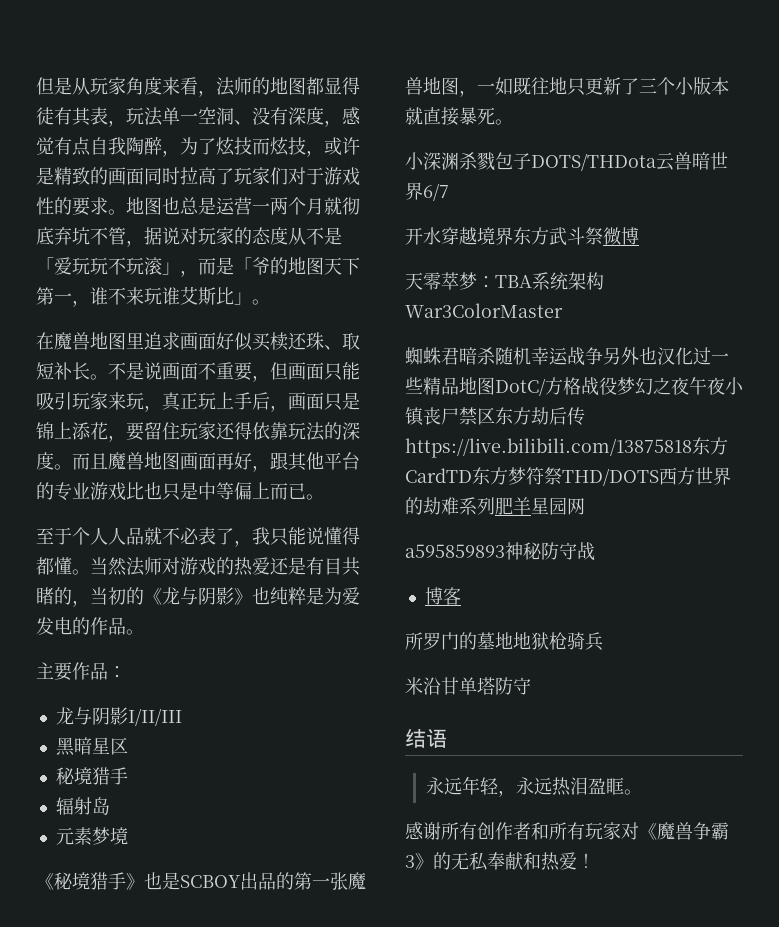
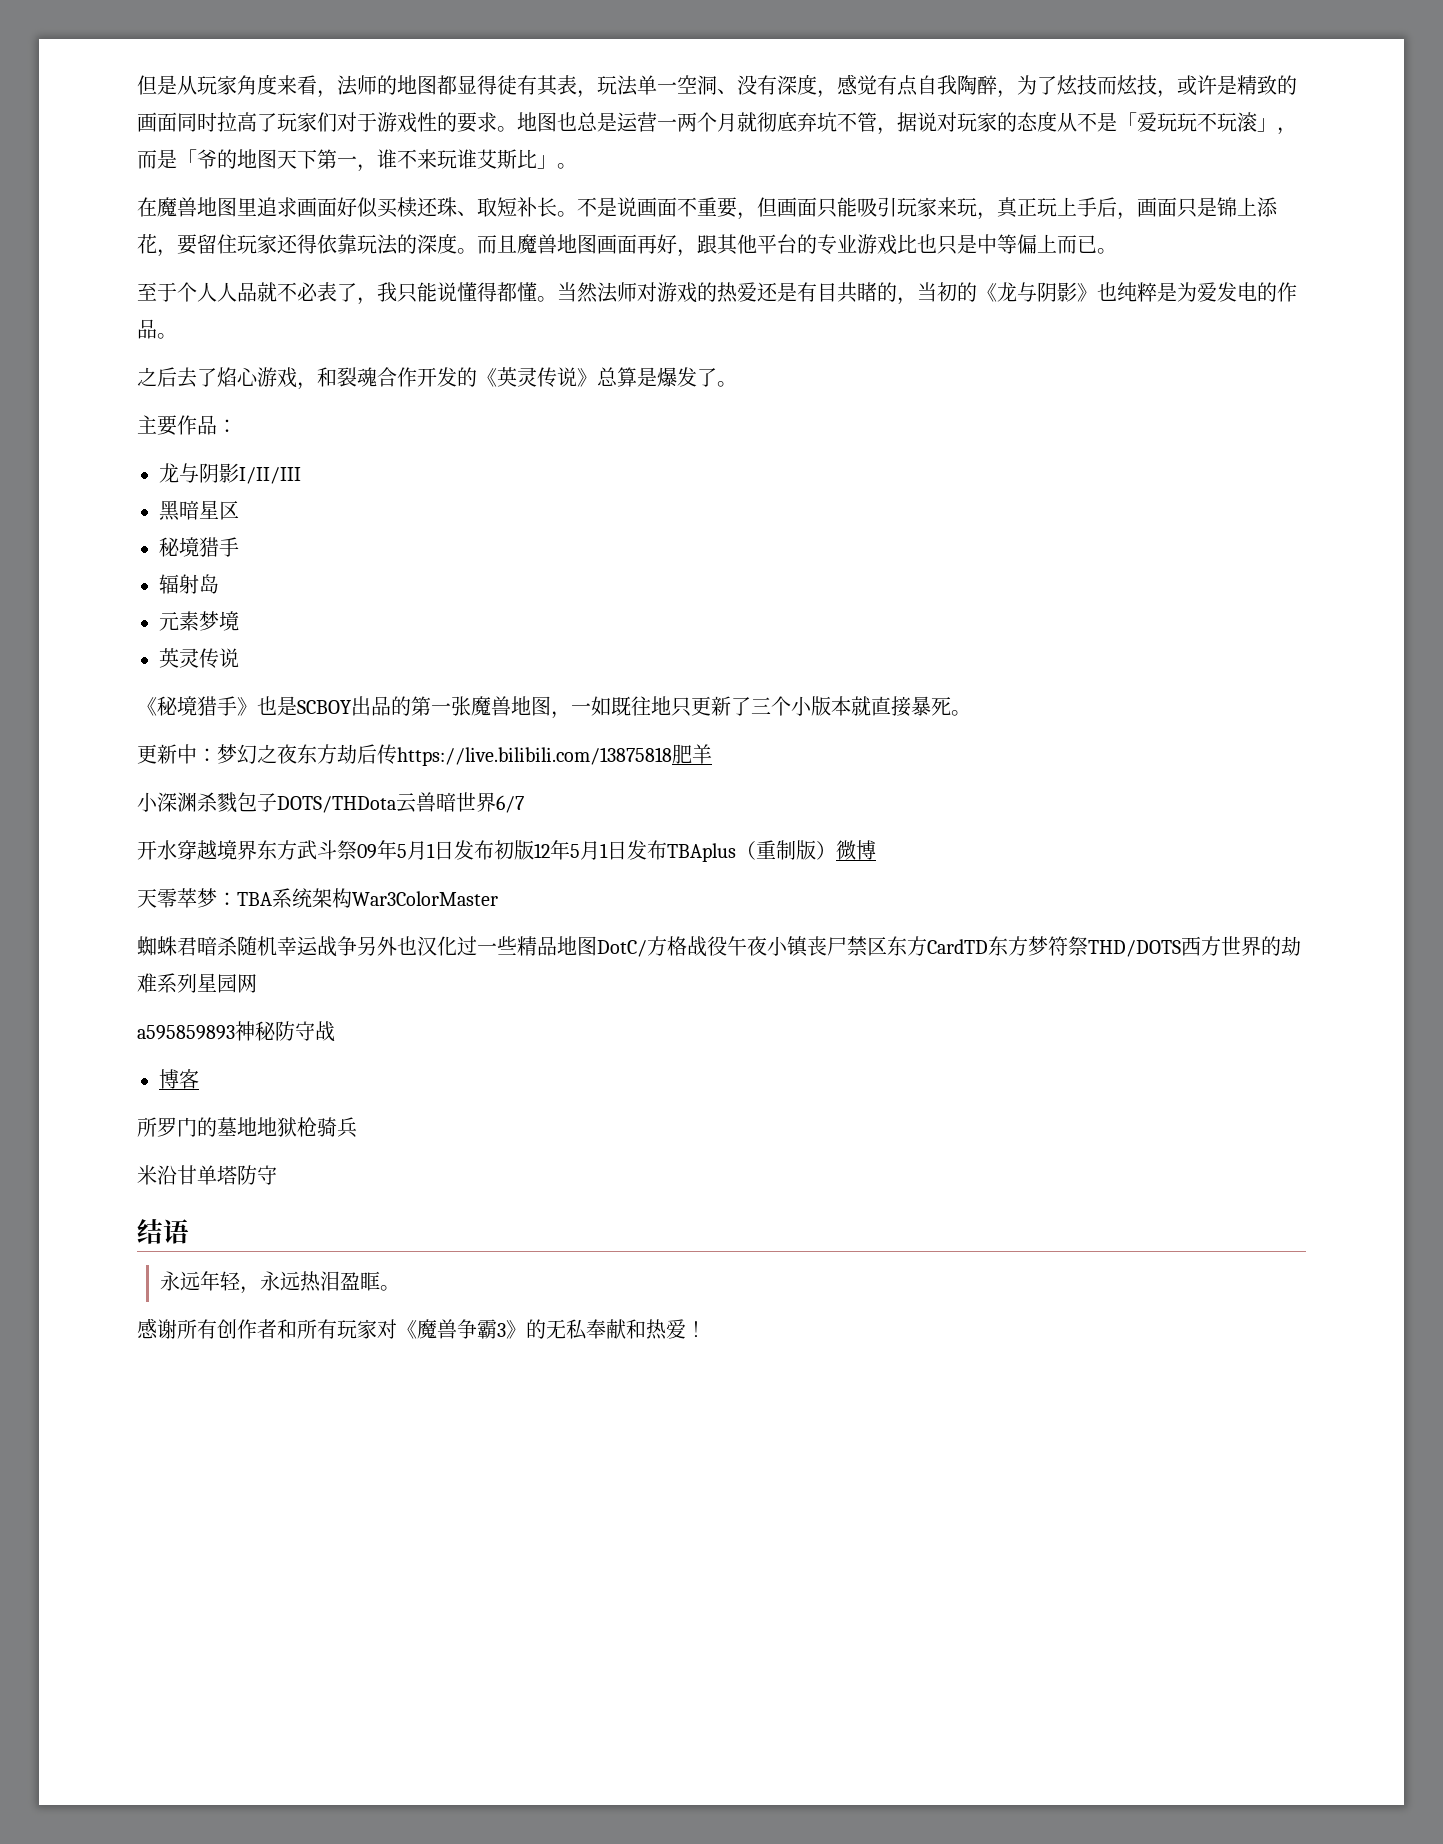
+ 之后去了焰心游戏，和裂魂合作开发的《英灵传说》总算是爆发了。
  元素梦境
+ 英灵传说
+ 更新中：梦幻之夜东方劫后传https://live.bilibili.com/13875818肥羊
- 开水穿越境界东方武斗祭微博
+ 开水穿越境界东方武斗祭09年5月1日发布初版12年5月1日发布TBAplus（重制版）微博
- 蜘蛛君暗杀随机幸运战争另外也汉化过一些精品地图DotC/方格战役梦幻之夜午夜小镇丧尸禁区东方劫后传https://live.bilibili.com/13875818东方CardTD东方梦符祭THD/DOTS西方世界的劫难系列肥羊星园网
+ 蜘蛛君暗杀随机幸运战争另外也汉化过一些精品地图DotC/方格战役午夜小镇丧尸禁区东方CardTD东方梦符祭THD/DOTS西方世界的劫难系列星园网

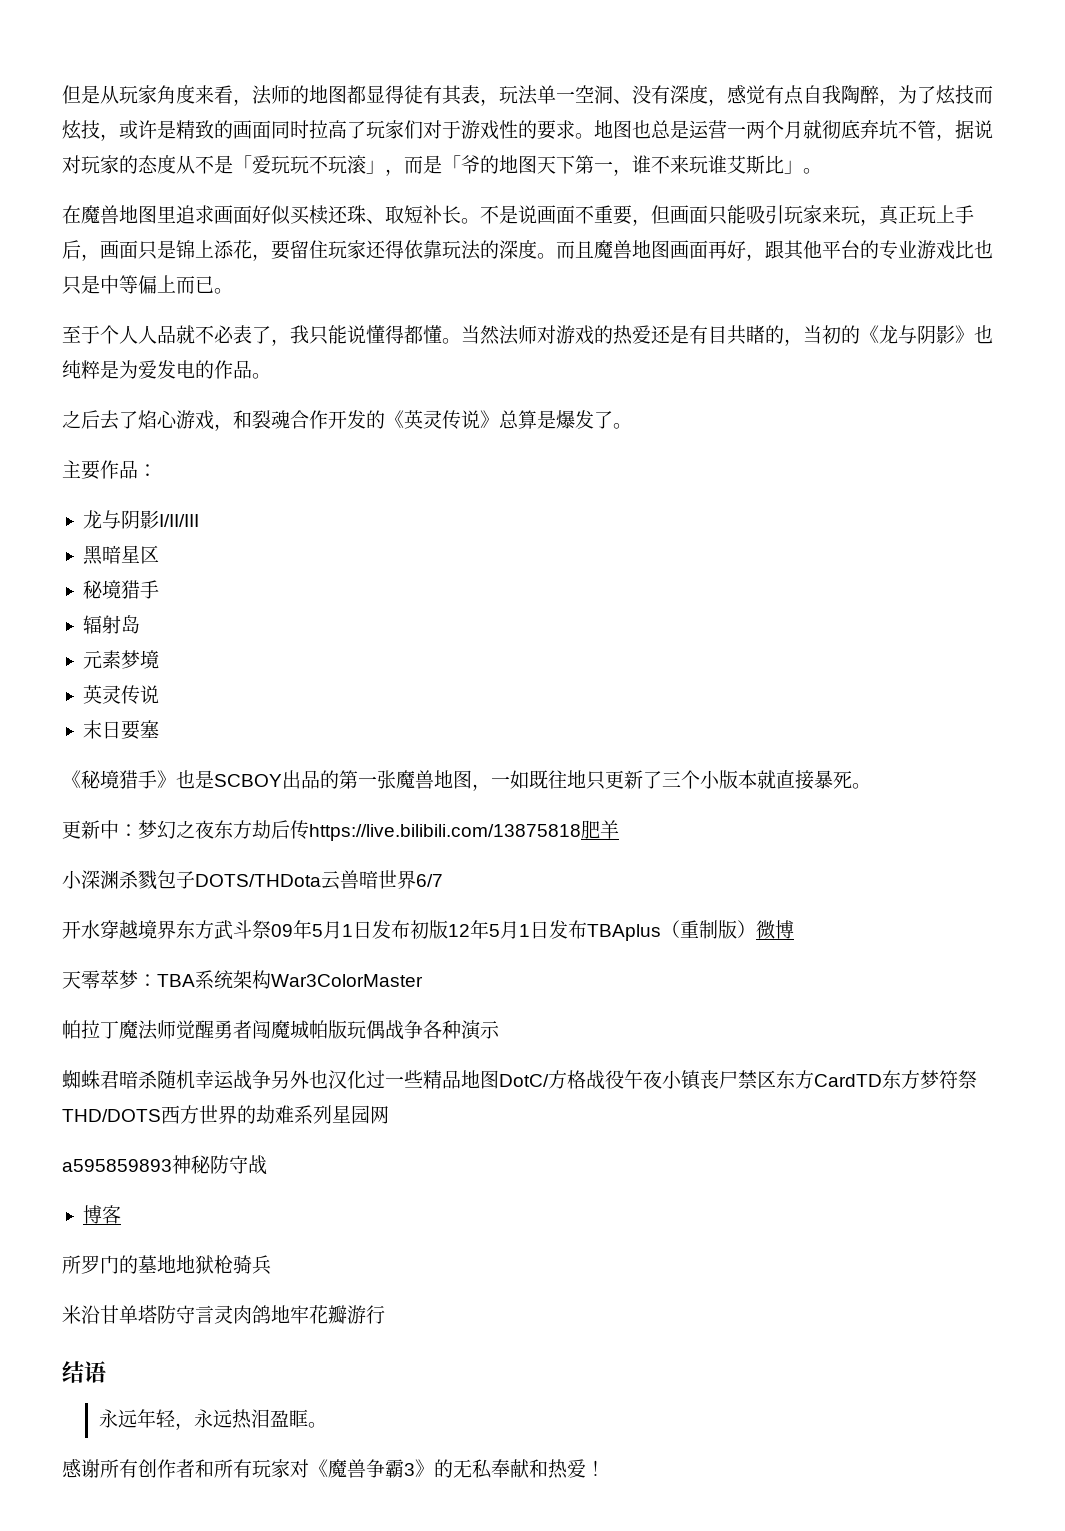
+ 末日要塞
+ 帕拉丁魔法师觉醒勇者闯魔城帕版玩偶战争各种演示
- 米沿甘单塔防守
+ 米沿甘单塔防守言灵肉鸽地牢花瓣游行

